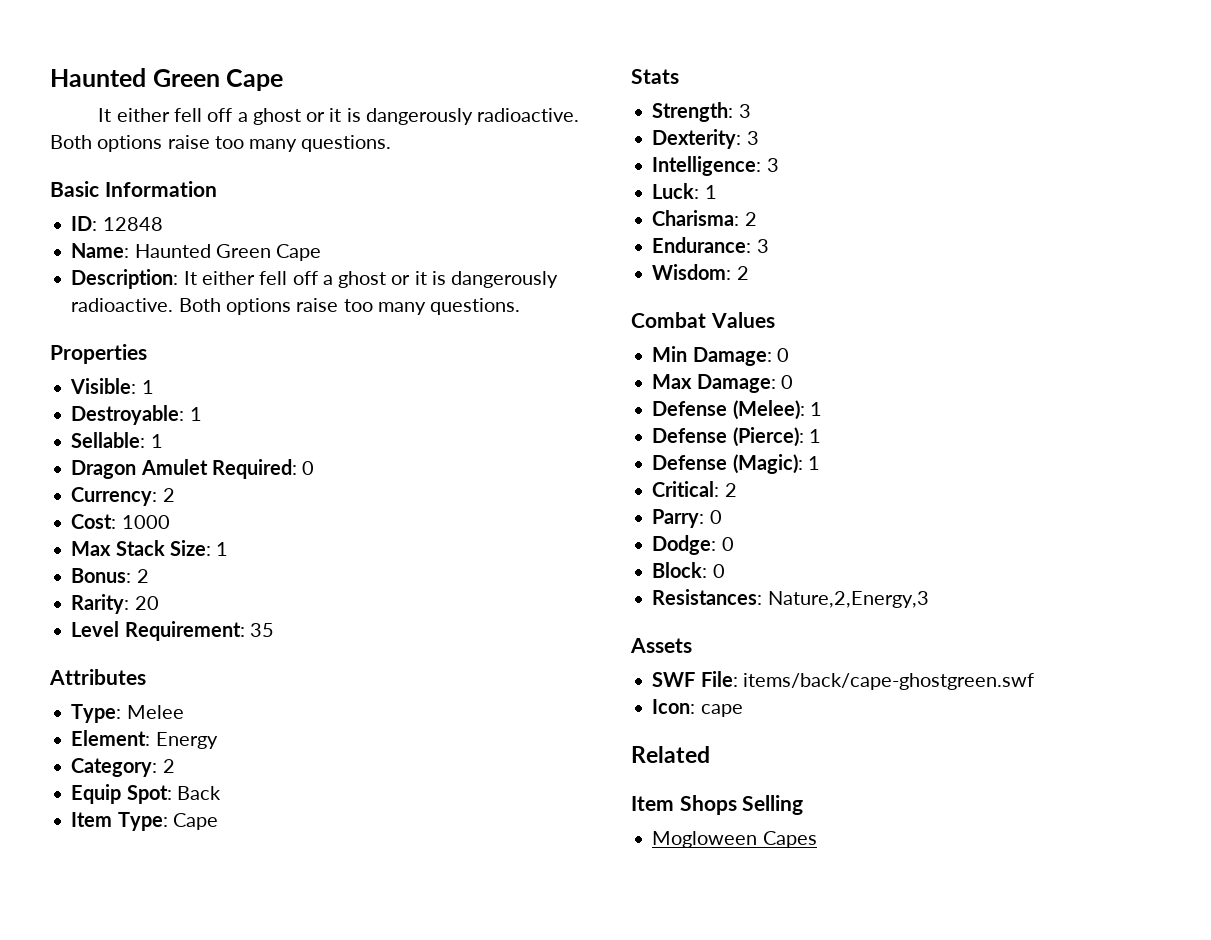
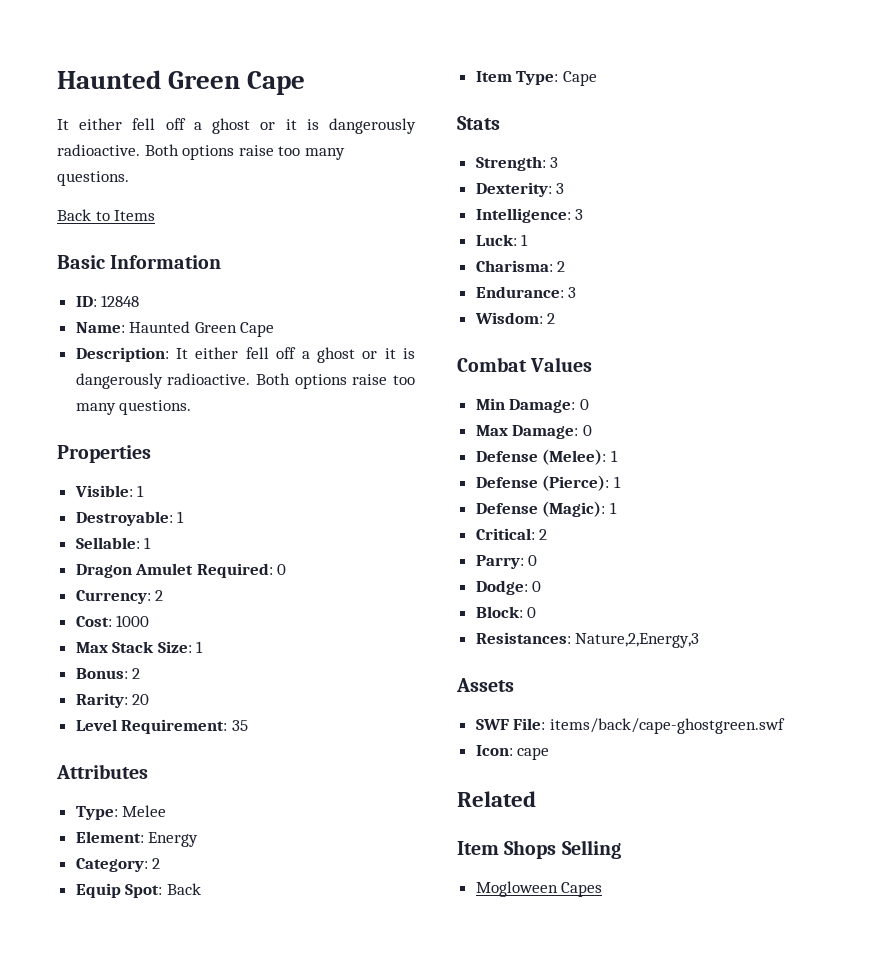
+ Back to Items

